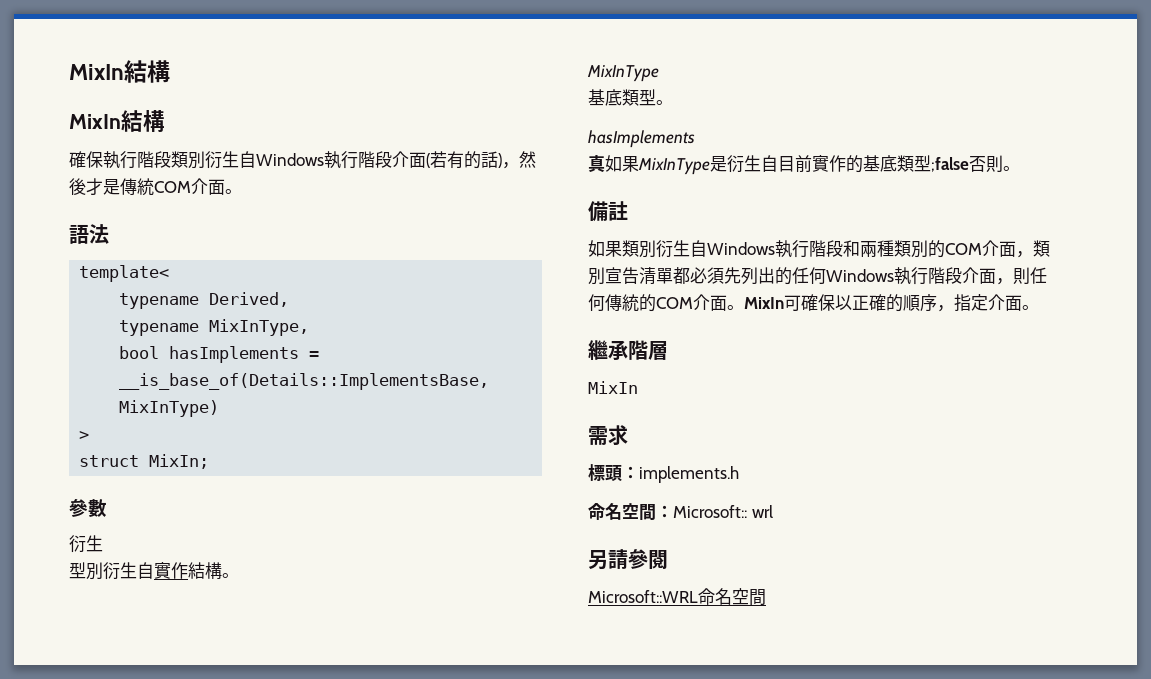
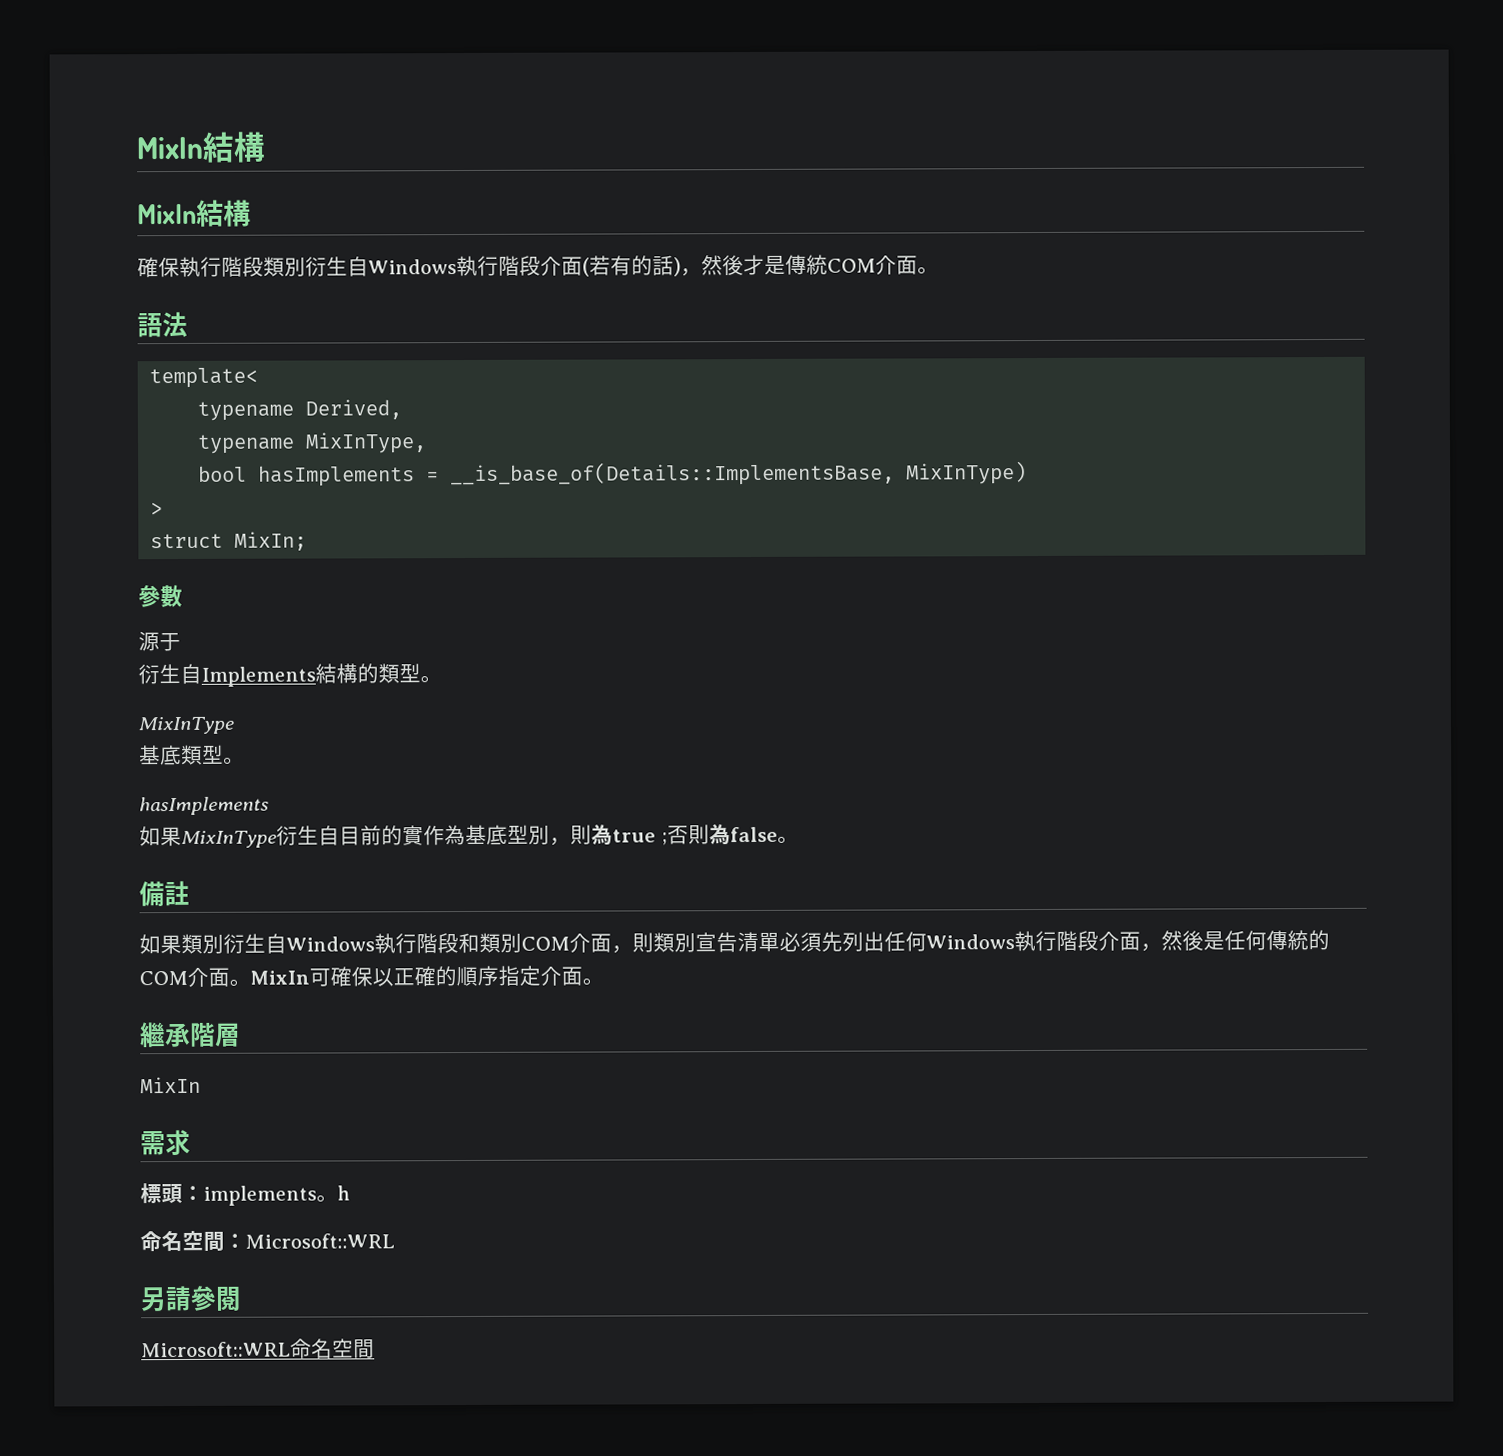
  參數
- 衍生
- 型別衍生自實作結構。
+ 源于
+ 衍生自Implements結構的類型。
- 真如果MixInType是衍生自目前實作的基底類型;false否則。
+ 如果MixInType衍生自目前的實作為基底型別，則為true ;否則為false。
- 如果類別衍生自Windows執行階段和兩種類別的COM介面，類別宣告清單都必須先列出的任何Windows執行階段介面，則任何傳統的COM介面。
+ 如果類別衍生自Windows執行階段和類別COM介面，則類別宣告清單必須先列出任何Windows執行階段介面，然後是任何傳統的COM介面。
- MixIn可確保以正確的順序，指定介面。
+ MixIn可確保以正確的順序指定介面。
- 標頭：implements.h
+ 標頭：implements。h
- 命名空間：Microsoft:: wrl
+ 命名空間：Microsoft::WRL

